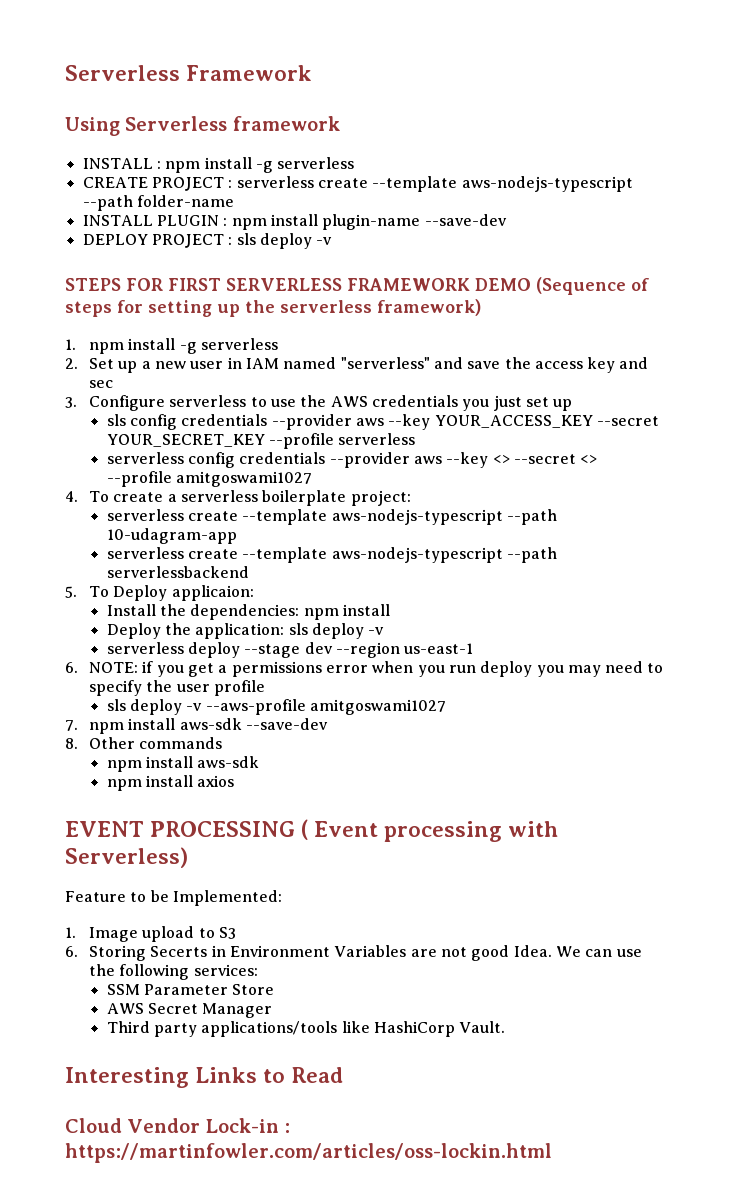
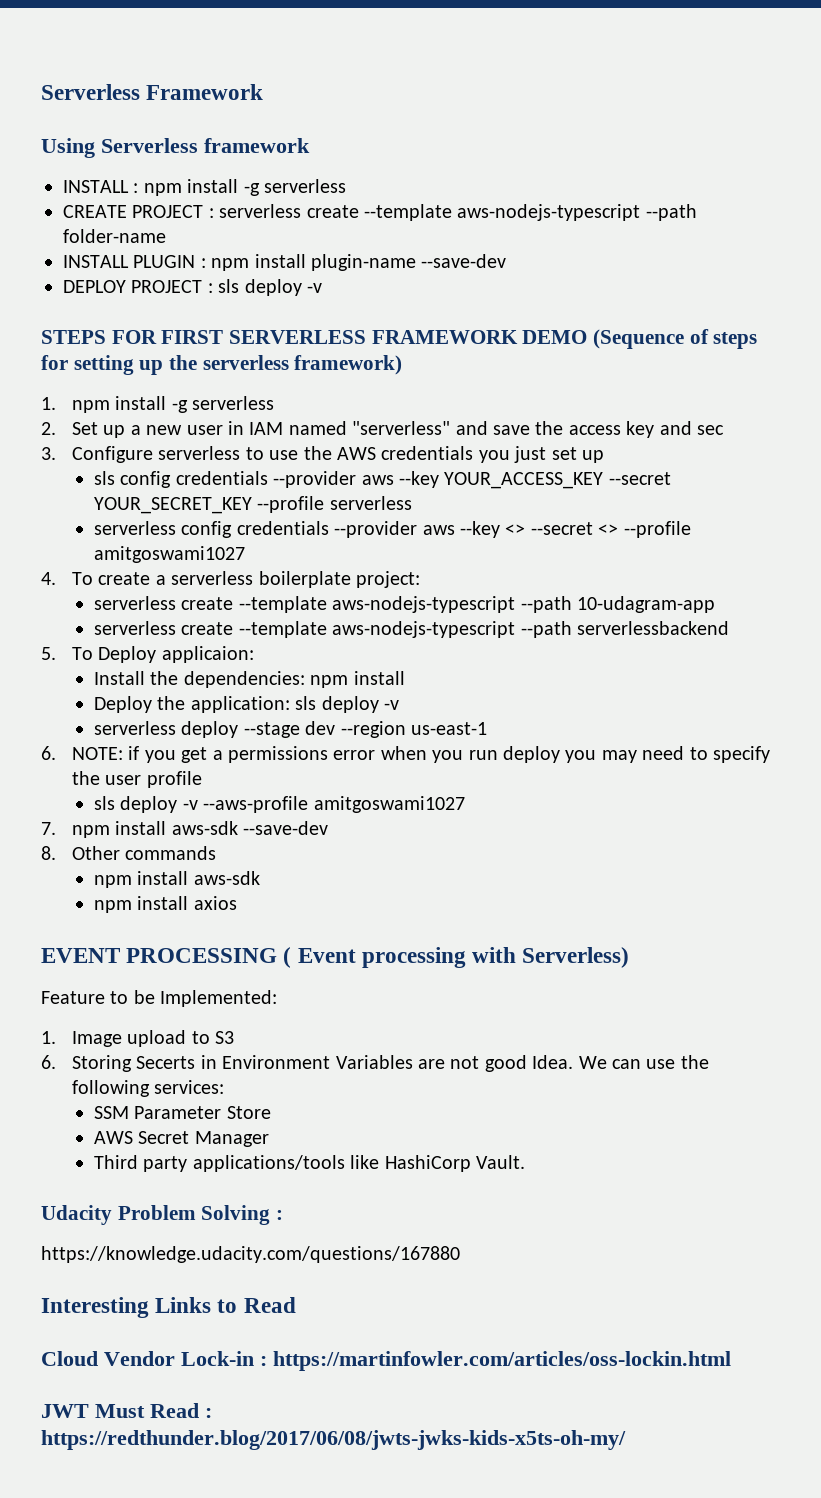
+ Udacity Problem Solving :
+ https://knowledge.udacity.com/questions/167880
+ JWT Must Read : https://redthunder.blog/2017/06/08/jwts-jwks-kids-x5ts-oh-my/

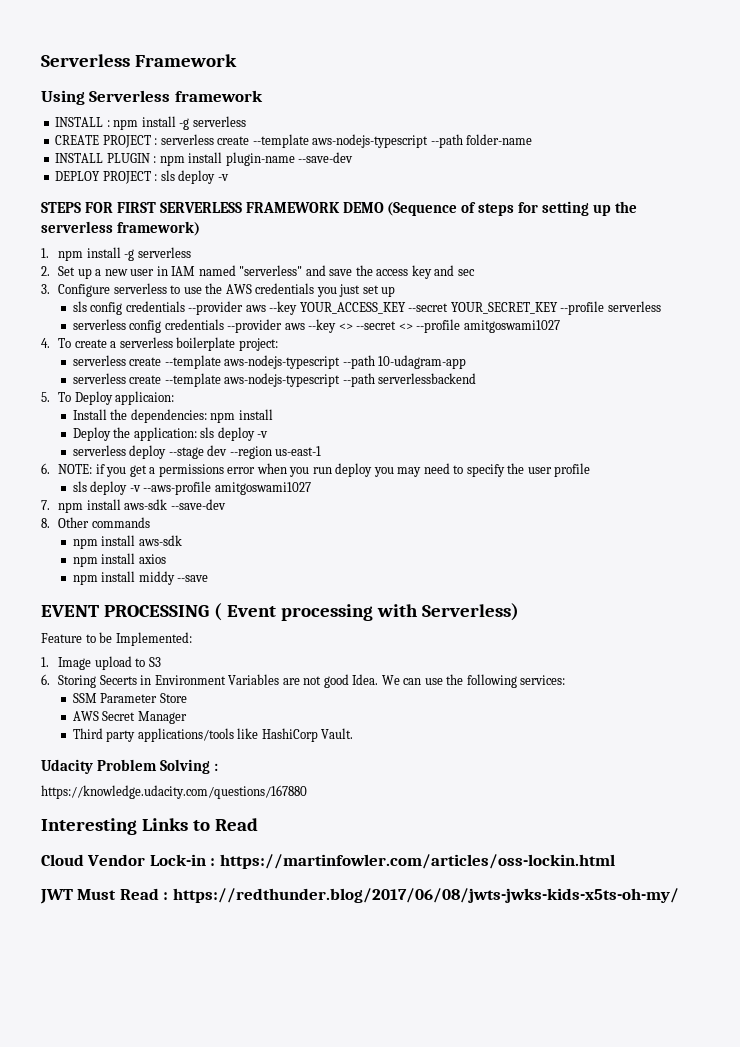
+ npm install middy --save

